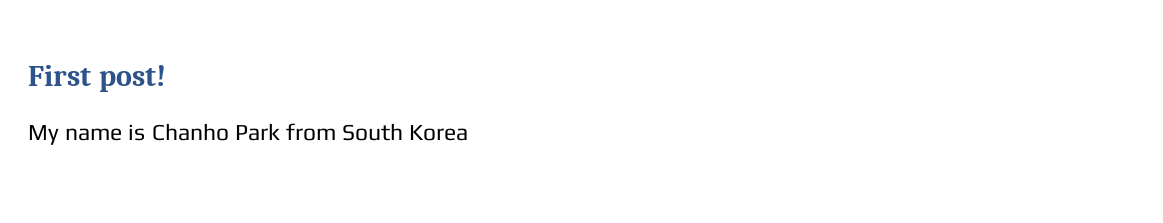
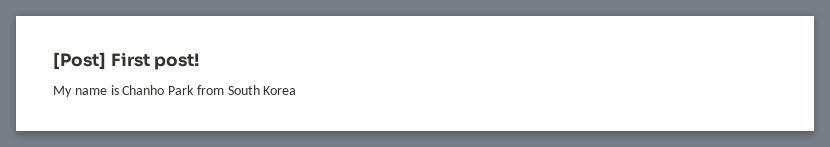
- First post!
+ [Post] First post!

